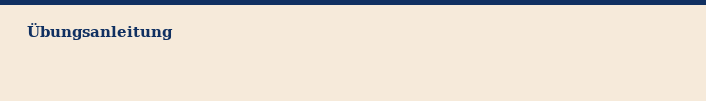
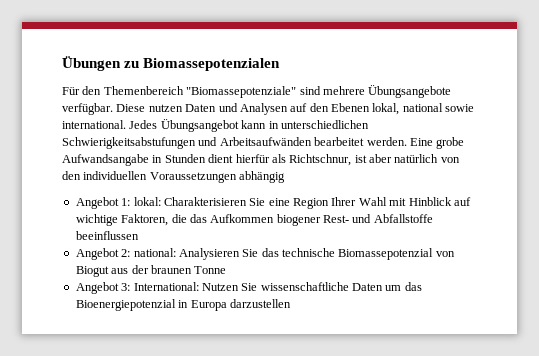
- Übungsanleitung
+ Übungen zu Biomassepotenzialen
+ Für den Themenbereich "Biomassepotenziale" sind mehrere Übungsangebote verfügbar. Diese nutzen Daten und Analysen auf den Ebenen lokal, national sowie international. Jedes Übungsangebot kann in unterschiedlichen Schwierigkeitsabstufungen und Arbeitsaufwänden bearbeitet werden. Eine grobe Aufwandsangabe in Stunden dient hierfür als Richtschnur, ist aber natürlich von den individuellen Voraussetzungen abhängig
+ Angebot 1: lokal: Charakterisieren Sie eine Region Ihrer Wahl mit Hinblick auf wichtige Faktoren, die das Aufkommen biogener Rest- und Abfallstoffe beeinflussen
+ Angebot 2: national: Analysieren Sie das technische Biomassepotenzial von Biogut aus der braunen Tonne
+ Angebot 3: International: Nutzen Sie wissenschaftliche Daten um das Bioenergiepotenzial in Europa darzustellen

